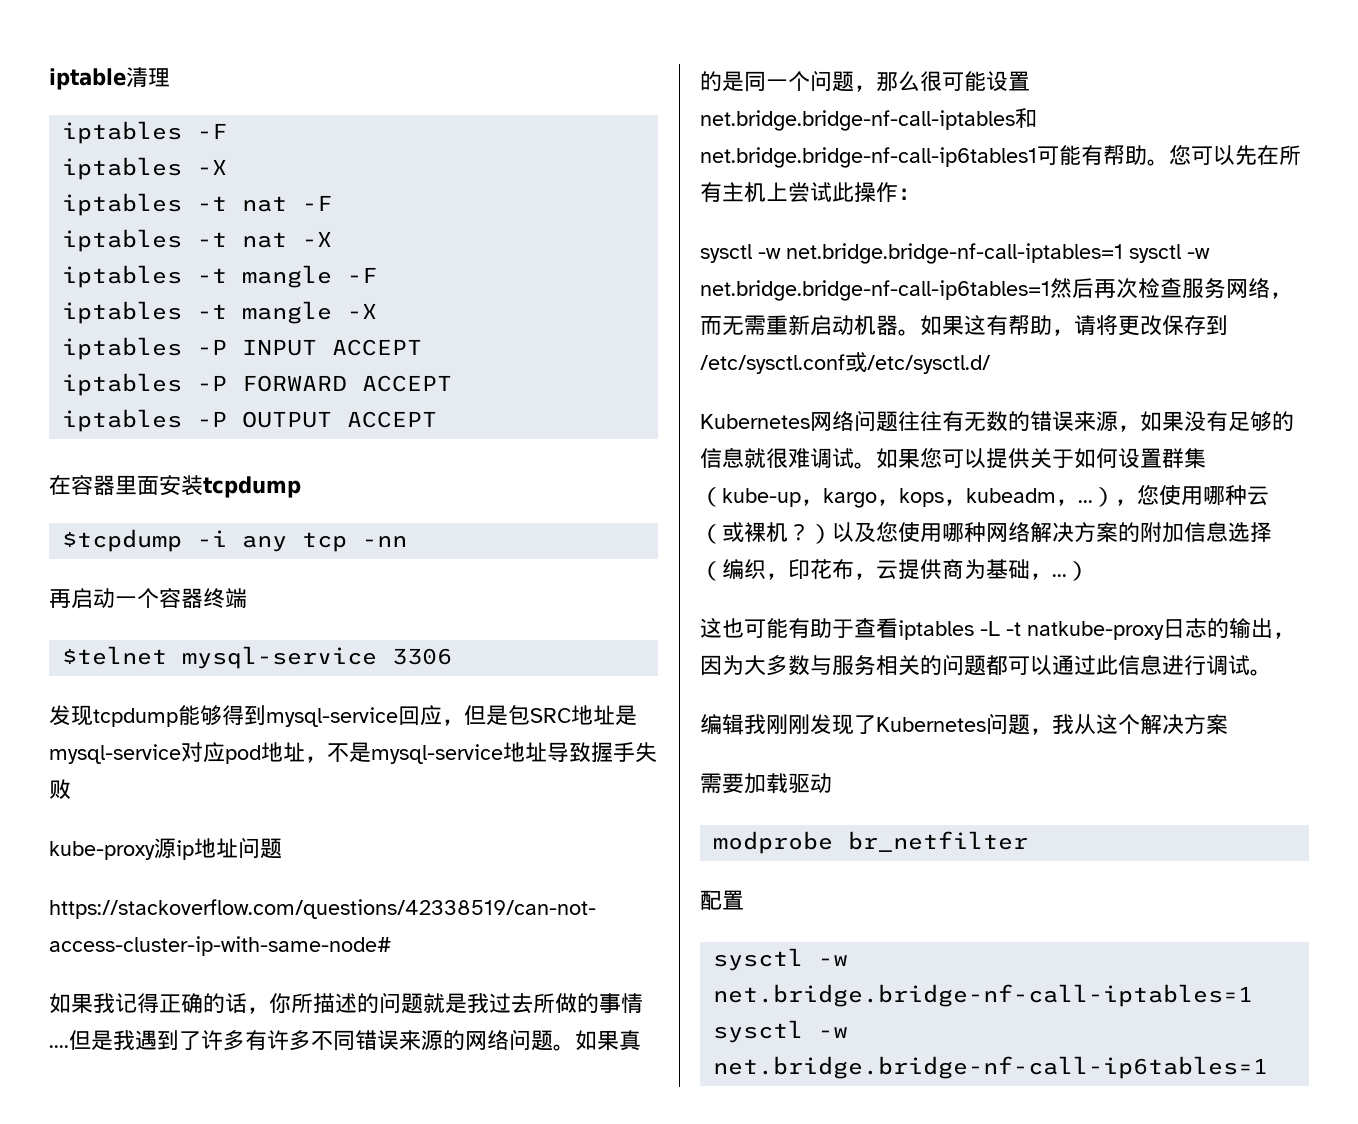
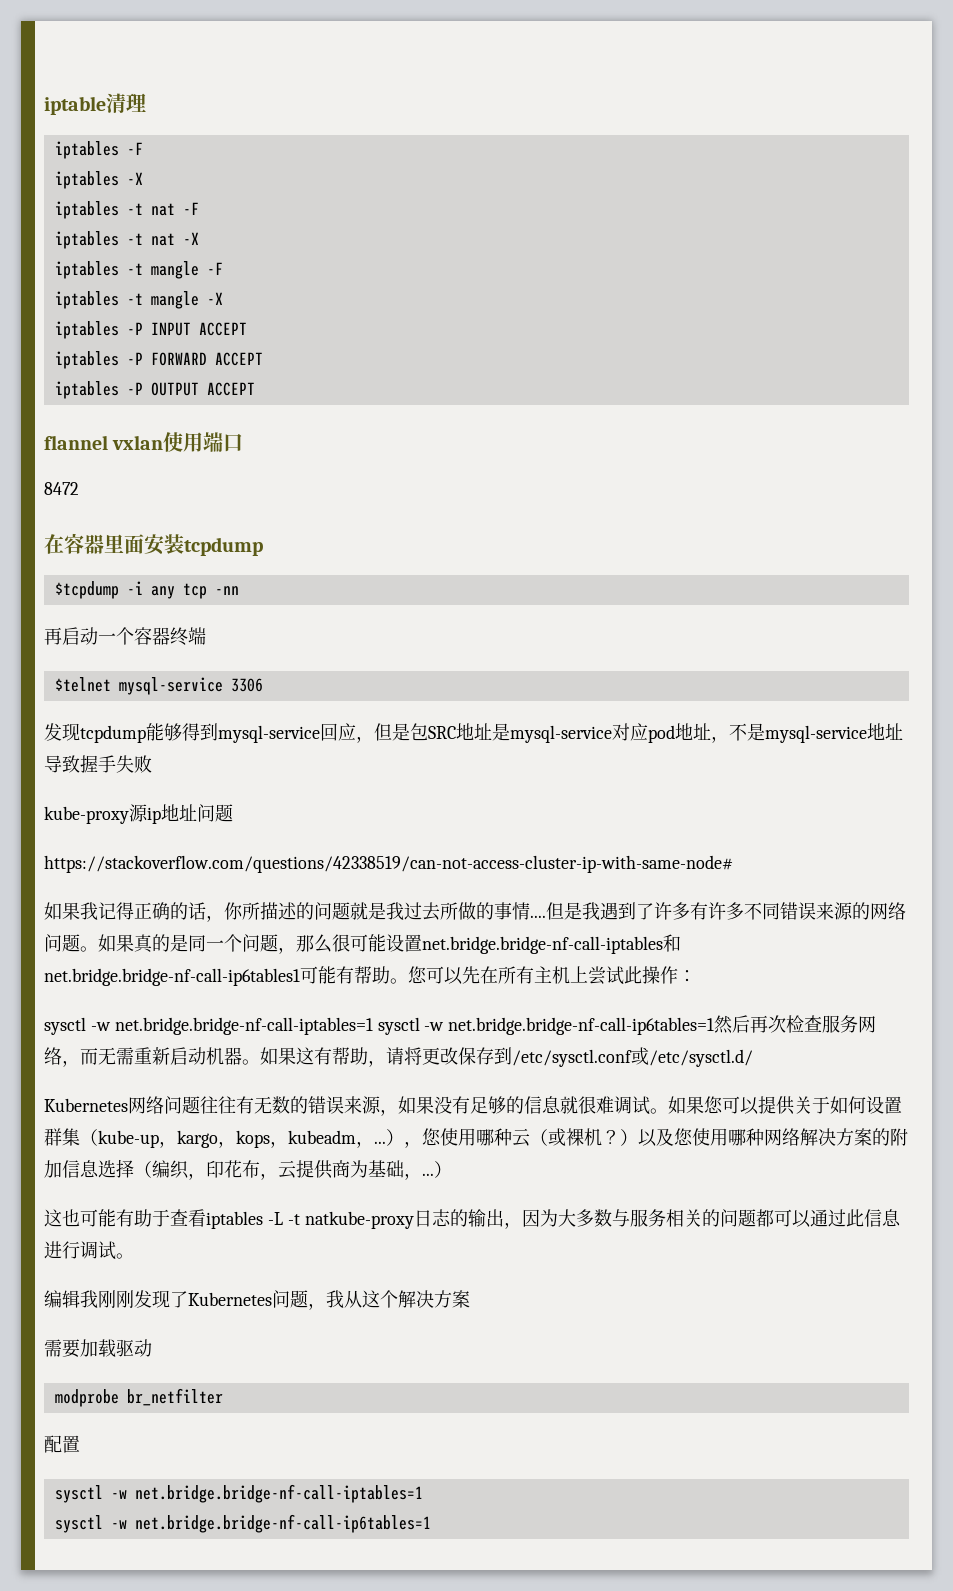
+ flannel vxlan使用端口
+ 8472

